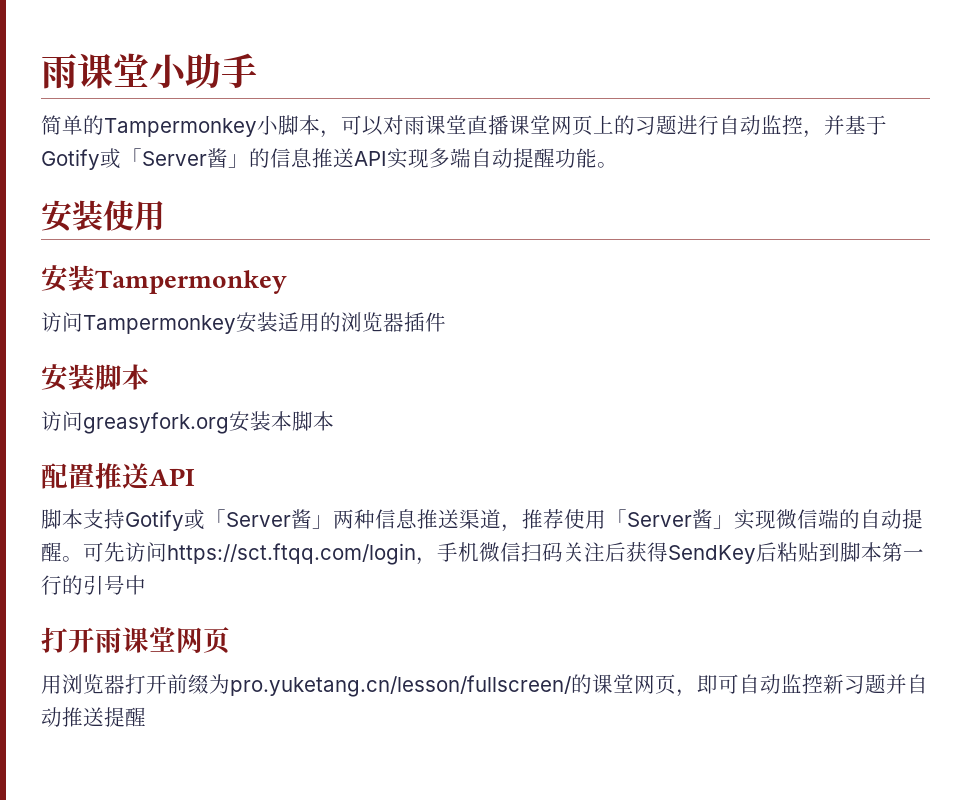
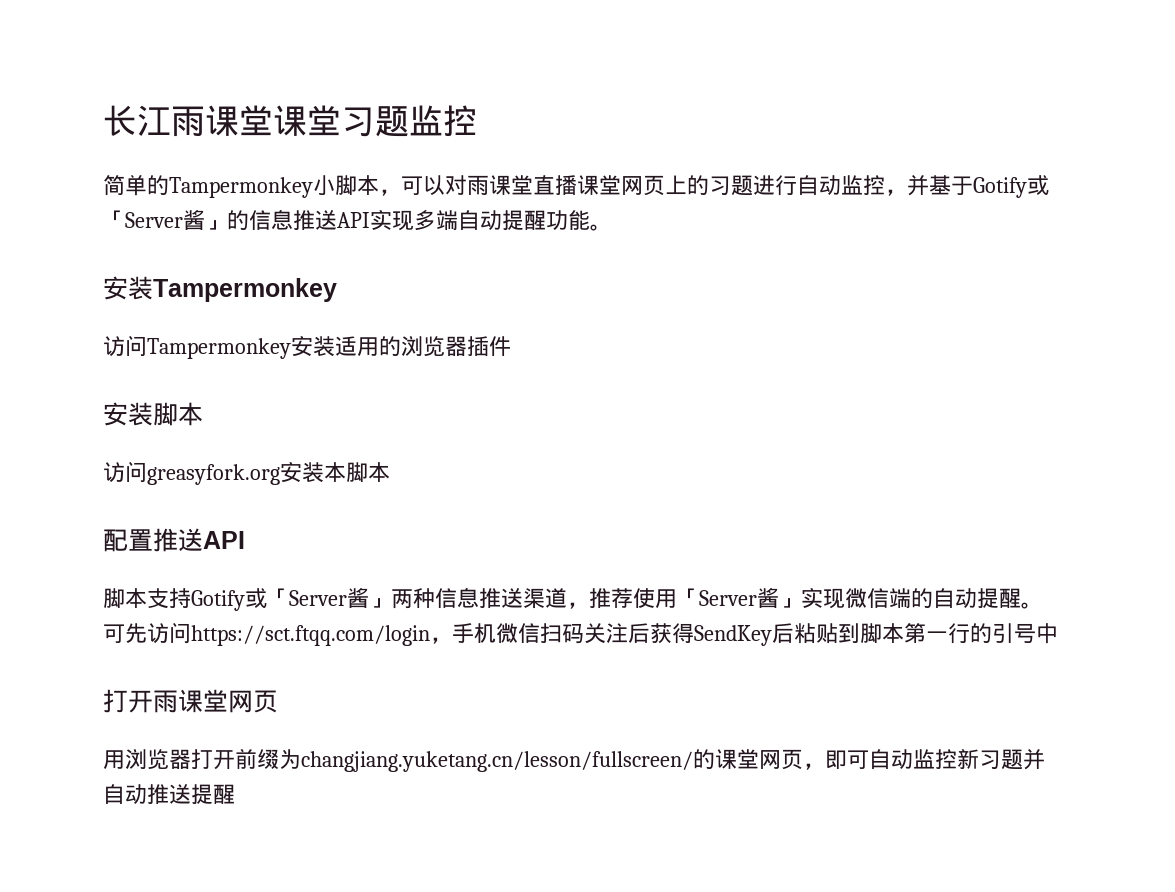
- 雨课堂小助手
+ 长江雨课堂课堂习题监控
- 安装使用
- 用浏览器打开前缀为pro.yuketang.cn/lesson/fullscreen/的课堂网页，即可自动监控新习题并自动推送提醒
+ 用浏览器打开前缀为changjiang.yuketang.cn/lesson/fullscreen/的课堂网页，即可自动监控新习题并自动推送提醒

